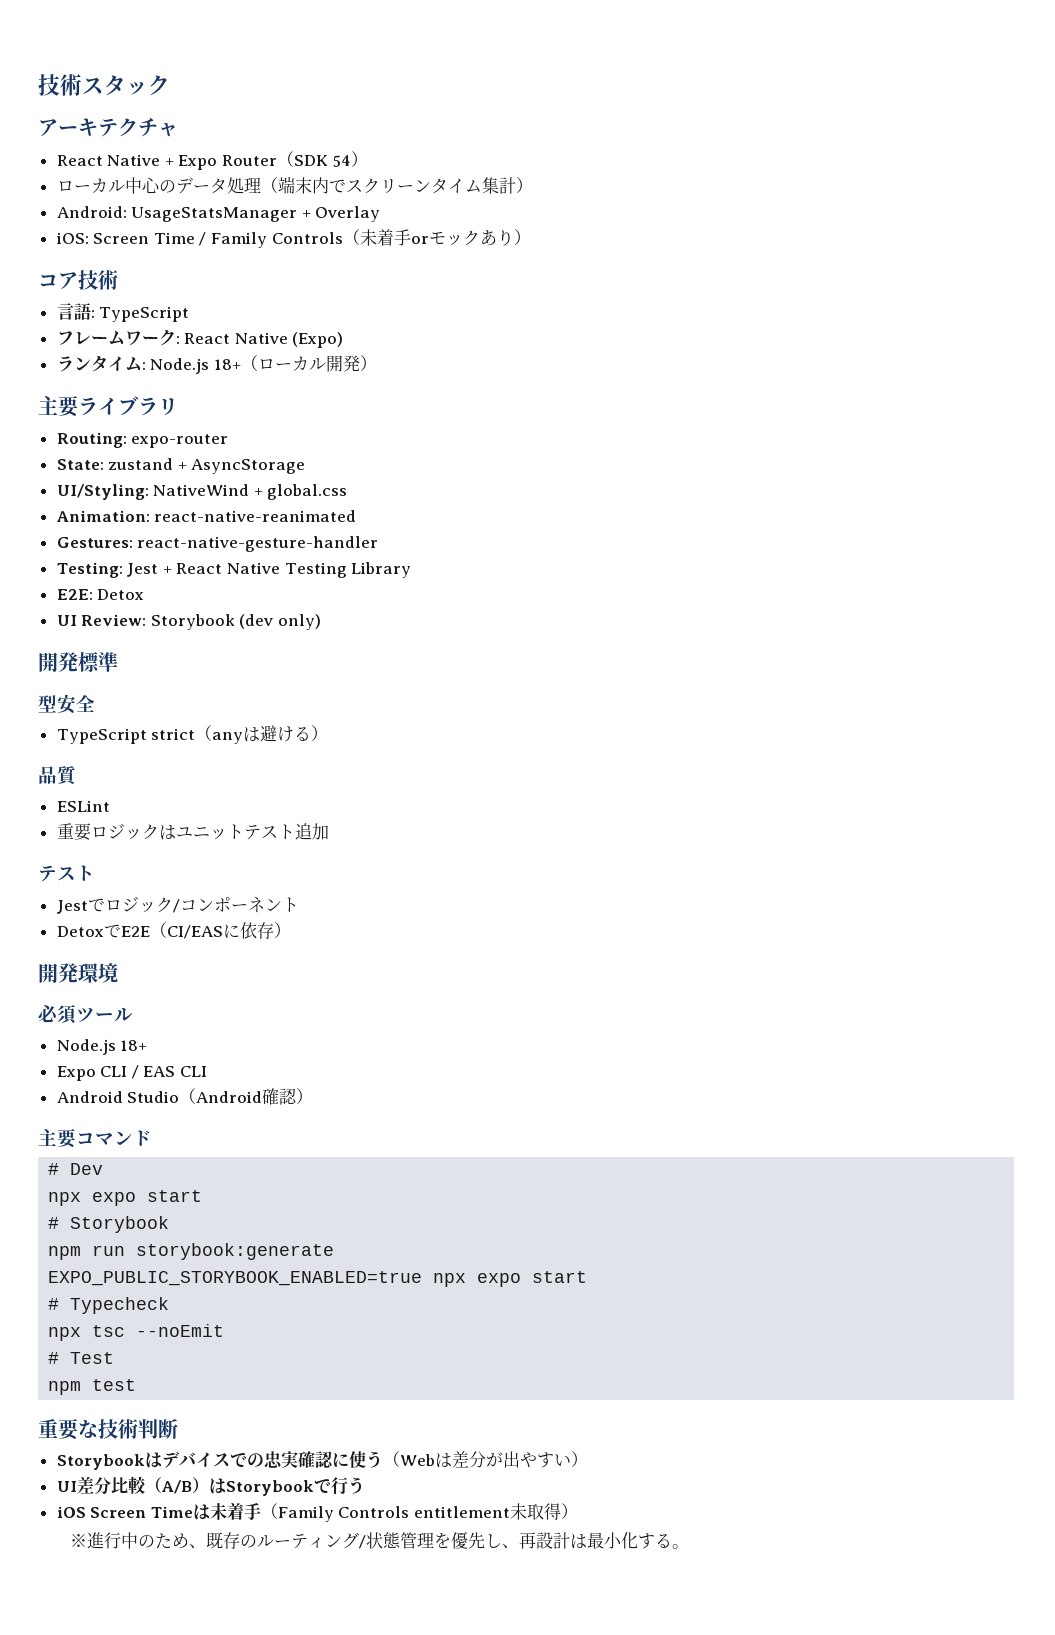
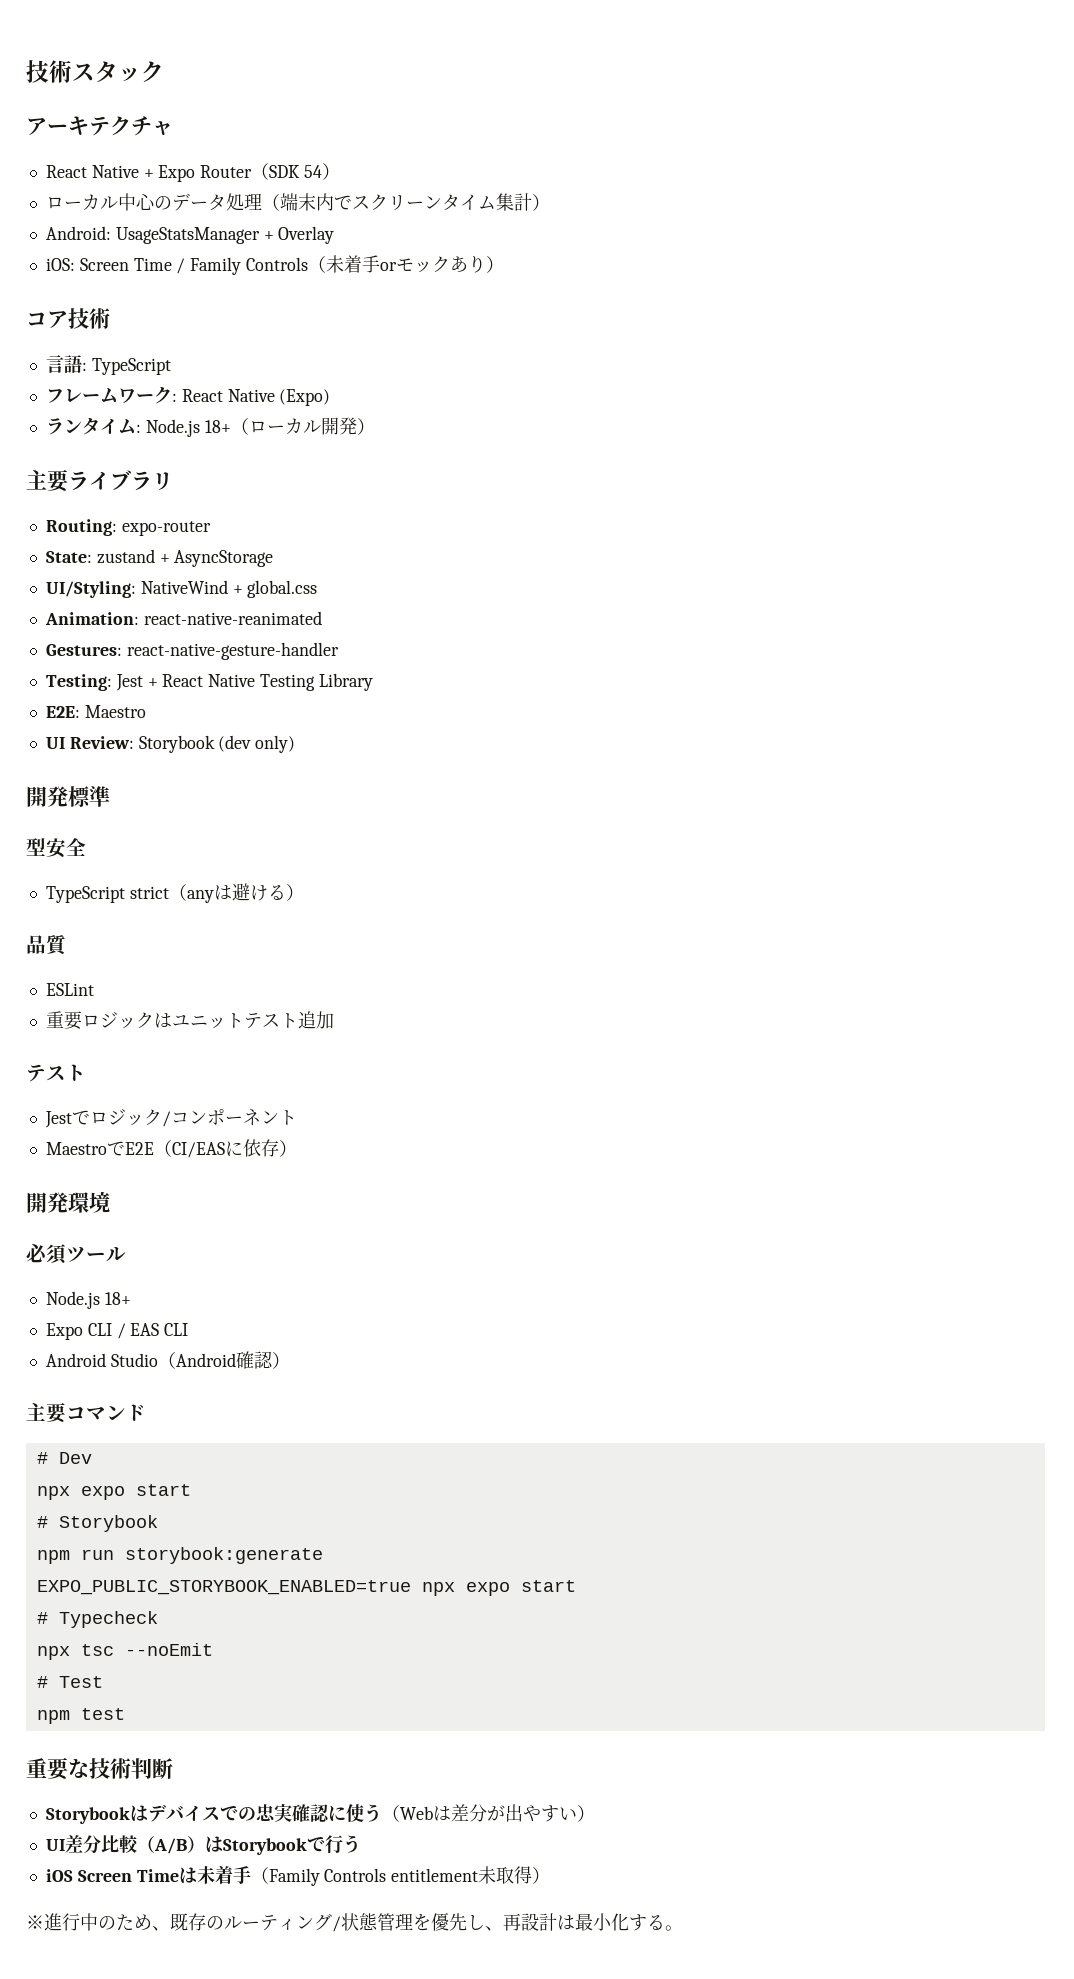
- E2E: Detox
+ E2E: Maestro
- DetoxでE2E（CI/EASに依存）
+ MaestroでE2E（CI/EASに依存）

